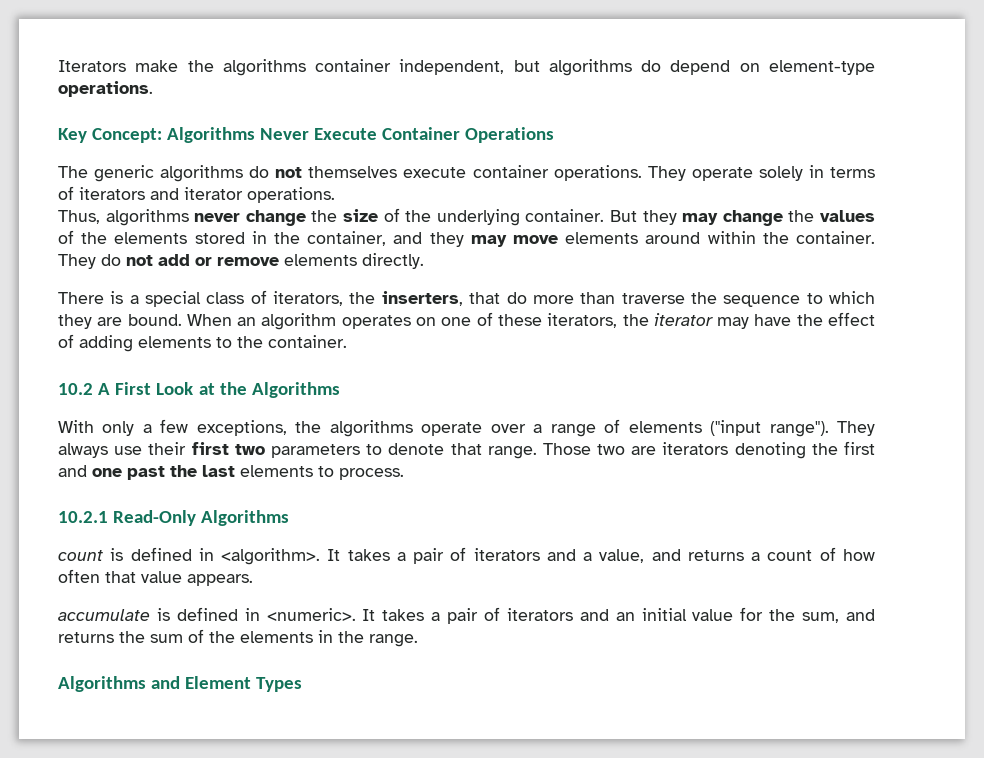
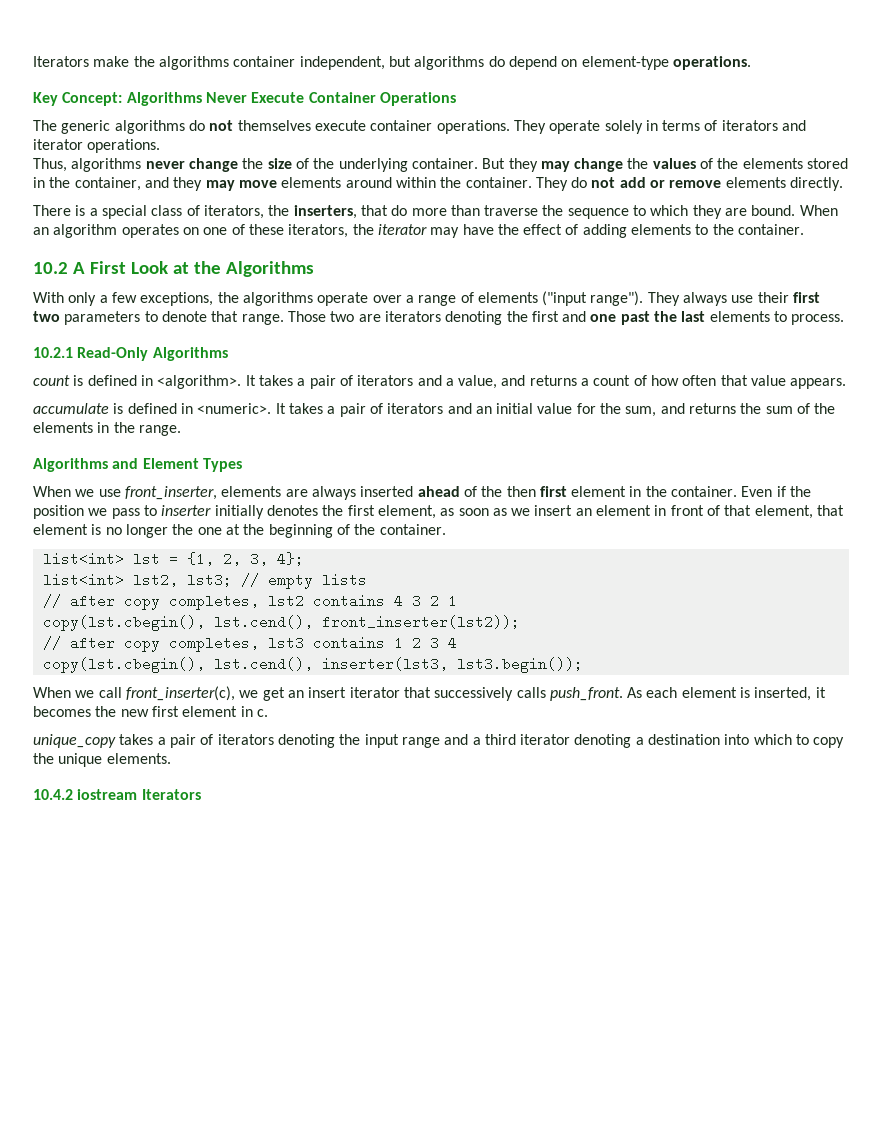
+ When we use front_inserter, elements are always inserted ahead of the then first element in the container. Even if the position we pass to inserter initially denotes the first element, as soon as we insert an element in front of that element, that element is no longer the one at the beginning of the container.
+ list<int> lst = {1, 2, 3, 4};
+ list<int> lst2, lst3; // empty lists
+ // after copy completes, lst2 contains 4 3 2 1
+ copy(lst.cbegin(), lst.cend(), front_inserter(lst2));
+ // after copy completes, lst3 contains 1 2 3 4
+ copy(lst.cbegin(), lst.cend(), inserter(lst3, lst3.begin());
+ When we call front_inserter(c), we get an insert iterator that successively calls push_front. As each element is inserted, it becomes the new first element in c.
+ unique_copy takes a pair of iterators denoting the input range and a third iterator denoting a destination into which to copy the unique elements.
+ 10.4.2 iostream Iterators

